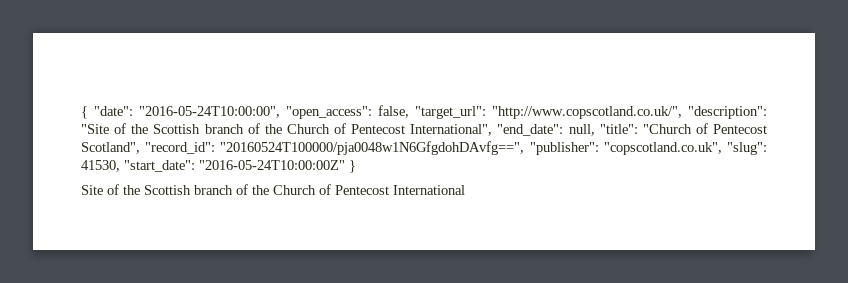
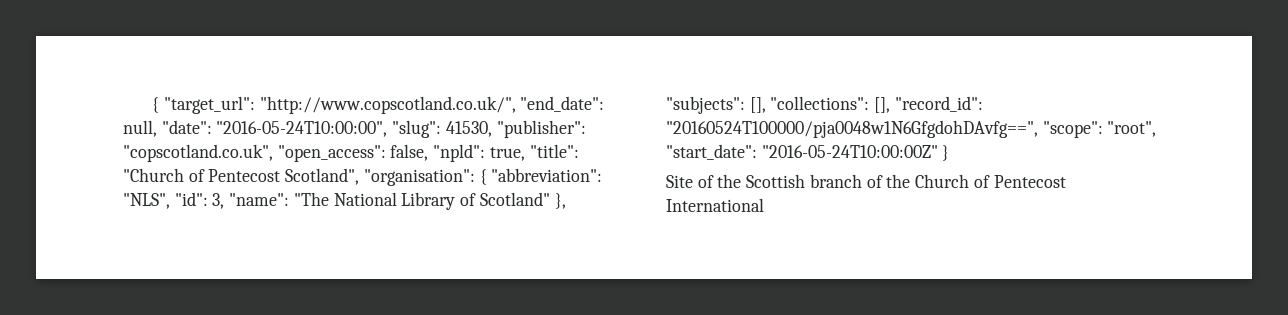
- { "date": "2016-05-24T10:00:00", "open_access": false, "target_url": "http://www.copscotland.co.uk/", "description": "Site of the Scottish branch of the Church of Pentecost International", "end_date": null, "title": "Church of Pentecost Scotland", "record_id": "20160524T100000/pja0048w1N6GfgdohDAvfg==", "publisher": "copscotland.co.uk", "slug": 41530, "start_date": "2016-05-24T10:00:00Z" }
+ { "target_url": "http://www.copscotland.co.uk/", "end_date": null, "date": "2016-05-24T10:00:00", "slug": 41530, "publisher": "copscotland.co.uk", "open_access": false, "npld": true, "title": "Church of Pentecost Scotland", "organisation": { "abbreviation": "NLS", "id": 3, "name": "The National Library of Scotland" }, "subjects": [], "collections": [], "record_id": "20160524T100000/pja0048w1N6GfgdohDAvfg==", "scope": "root", "start_date": "2016-05-24T10:00:00Z" }

